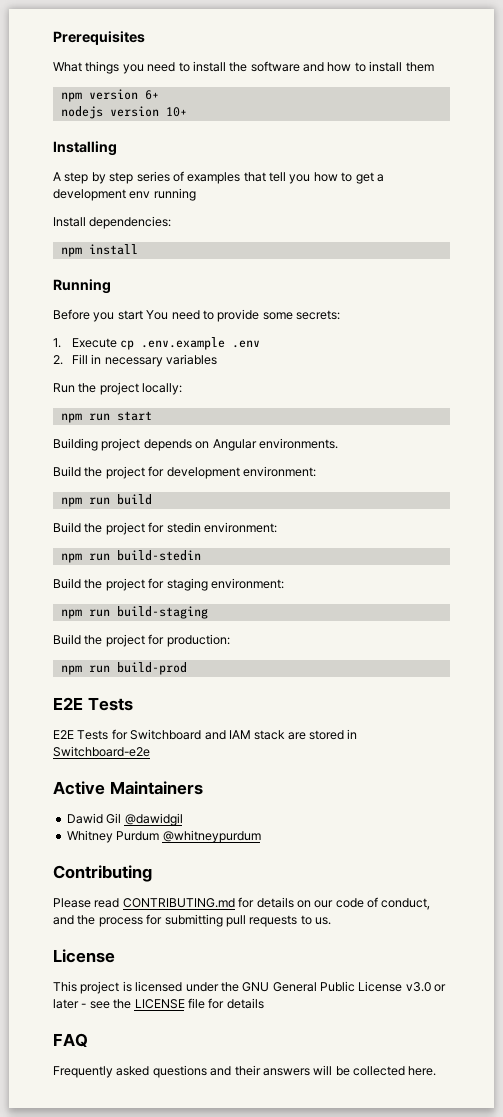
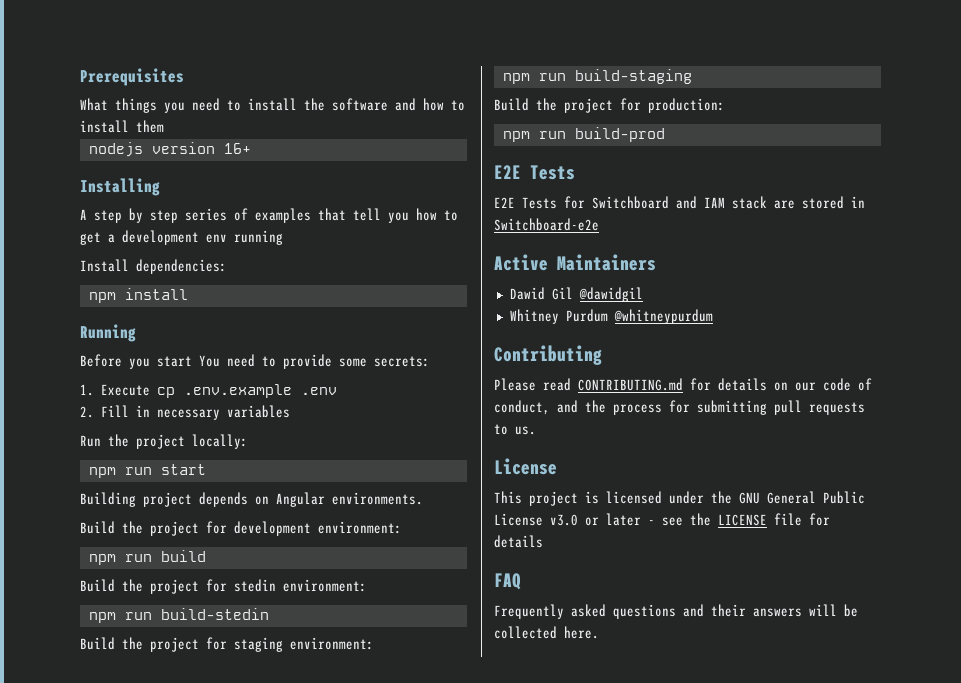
- npm version 6+
- nodejs version 10+
+ nodejs version 16+

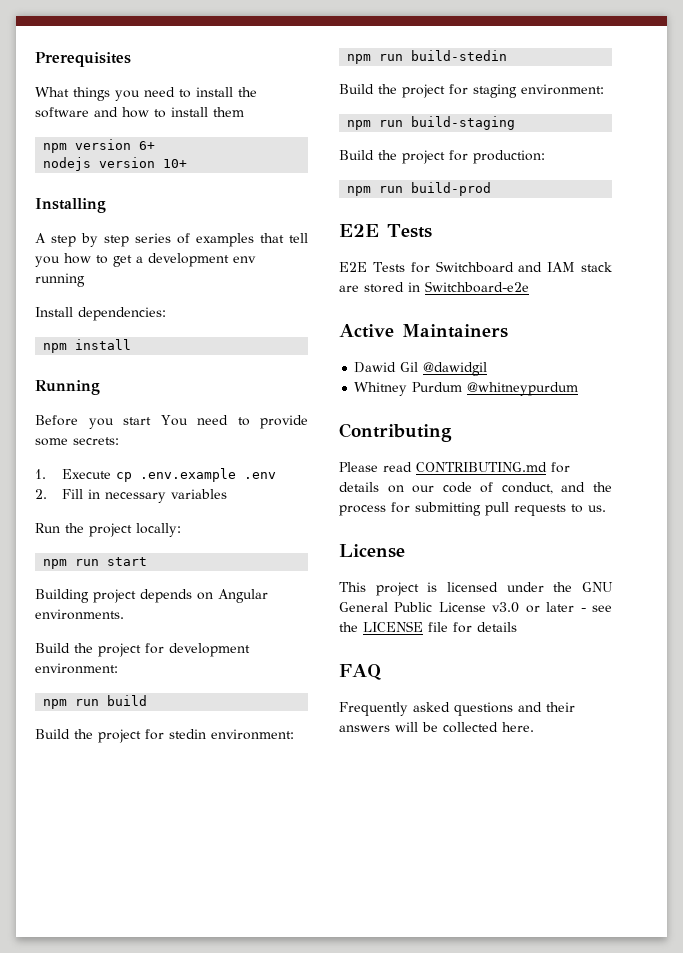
+ npm version 6+
- nodejs version 16+
+ nodejs version 10+

